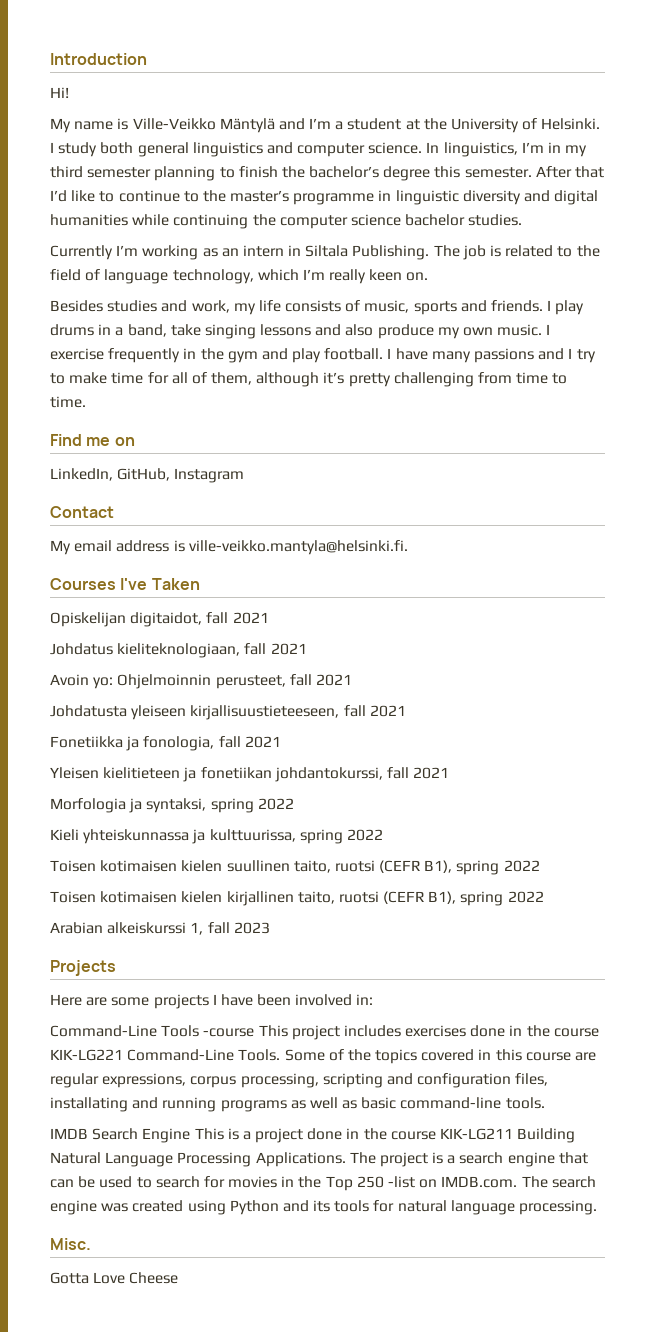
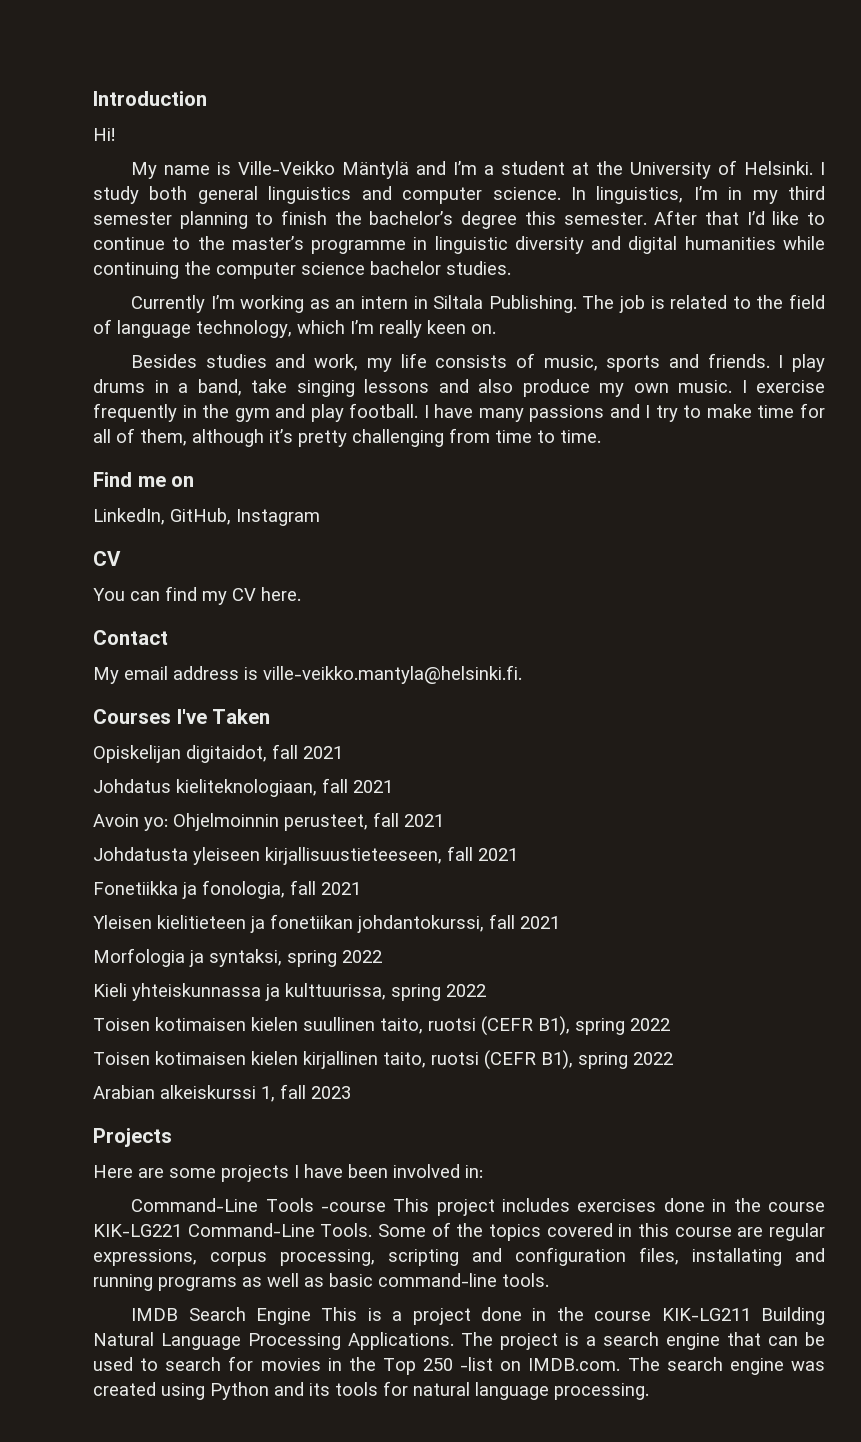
  LinkedIn, GitHub, Instagram
+ CV
+ You can find my CV here.
- Misc.
- Gotta Love Cheese

